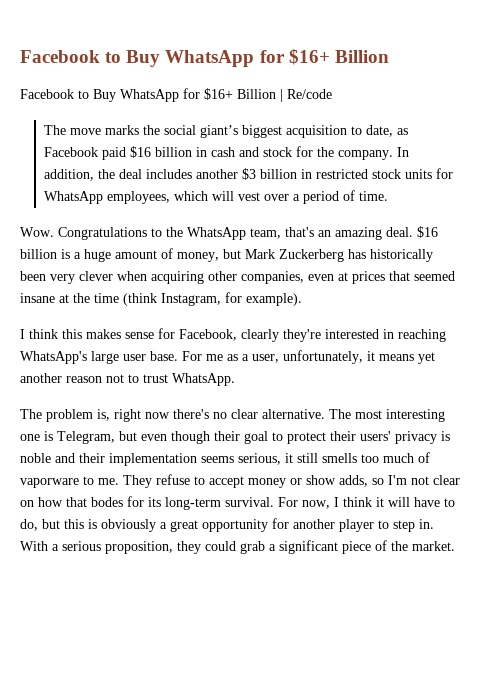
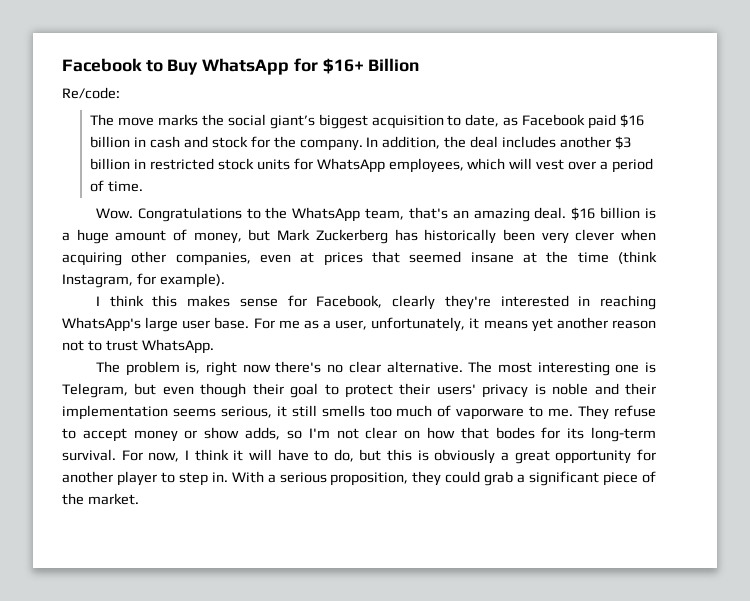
- Facebook to Buy WhatsApp for $16+ Billion | Re/code
+ Re/code:

